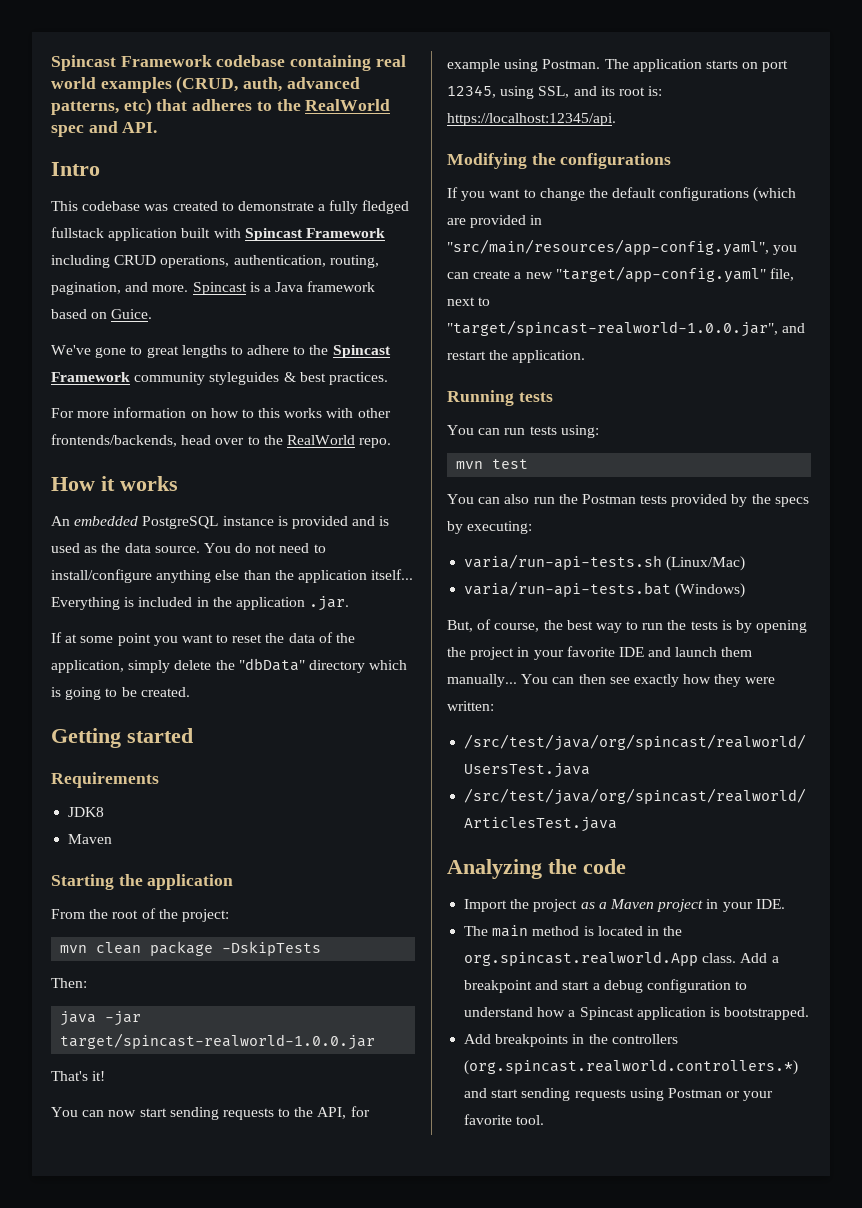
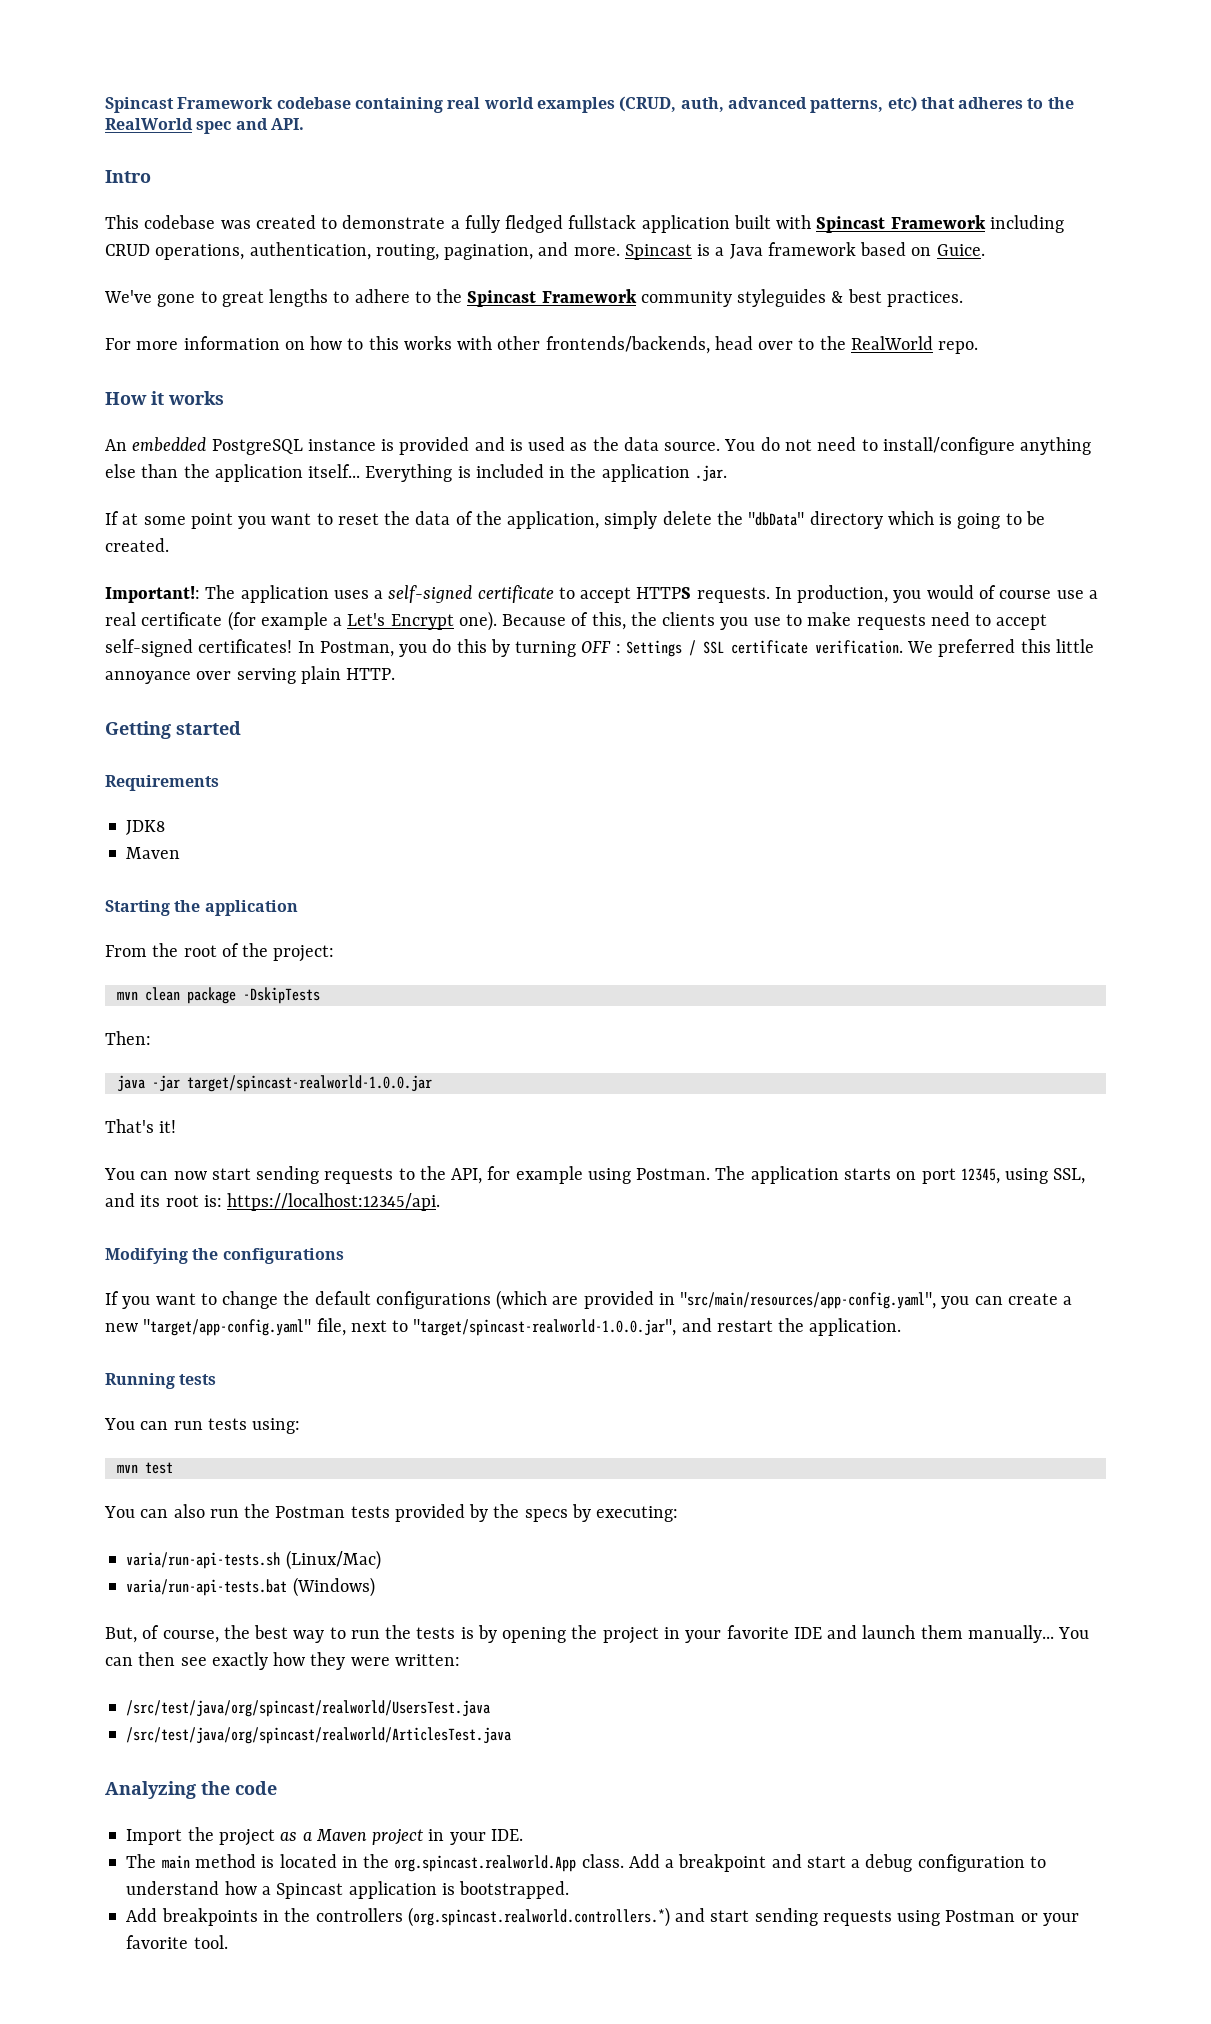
+ Important!: The application uses a self-signed certificate to accept HTTPS requests. In production, you would of course use a real certificate (for example a Let's Encrypt one). Because of this, the clients you use to make requests need to accept self-signed certificates! In Postman, you do this by turning OFF : Settings / SSL certificate verification. We preferred this little annoyance over serving plain HTTP.

